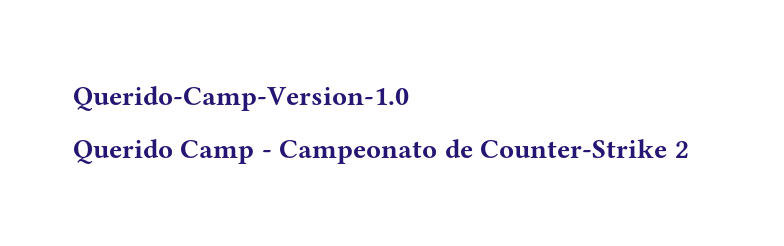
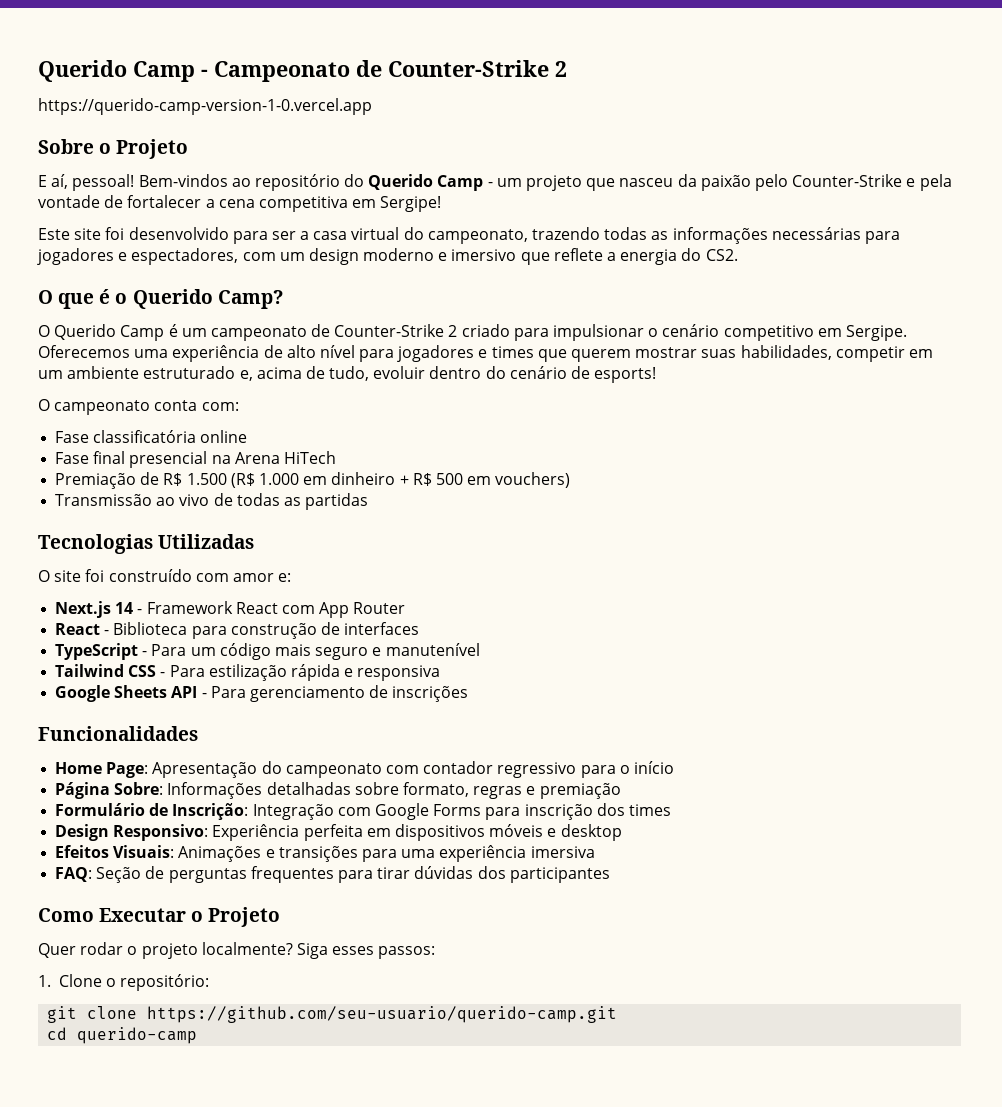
- Querido-Camp-Version-1.0
+ https://querido-camp-version-1-0.vercel.app
+ Sobre o Projeto
+ E aí, pessoal! Bem-vindos ao repositório do Querido Camp - um projeto que nasceu da paixão pelo Counter-Strike e pela vontade de fortalecer a cena competitiva em Sergipe!
+ Este site foi desenvolvido para ser a casa virtual do campeonato, trazendo todas as informações necessárias para jogadores e espectadores, com um design moderno e imersivo que reflete a energia do CS2.
+ O que é o Querido Camp?
+ O Querido Camp é um campeonato de Counter-Strike 2 criado para impulsionar o cenário competitivo em Sergipe. Oferecemos uma experiência de alto nível para jogadores e times que querem mostrar suas habilidades, competir em um ambiente estruturado e, acima de tudo, evoluir dentro do cenário de esports!
+ O campeonato conta com:
+ Fase classificatória online
+ Fase final presencial na Arena HiTech
+ Premiação de R$ 1.500 (R$ 1.000 em dinheiro + R$ 500 em vouchers)
+ Transmissão ao vivo de todas as partidas
+ Tecnologias Utilizadas
+ O site foi construído com amor e:
+ Next.js 14 - Framework React com App Router
+ React - Biblioteca para construção de interfaces
+ TypeScript - Para um código mais seguro e manutenível
+ Tailwind CSS - Para estilização rápida e responsiva
+ Google Sheets API - Para gerenciamento de inscrições
+ Funcionalidades
+ Home Page: Apresentação do campeonato com contador regressivo para o início
+ Página Sobre: Informações detalhadas sobre formato, regras e premiação
+ Formulário de Inscrição: Integração com Google Forms para inscrição dos times
+ Design Responsivo: Experiência perfeita em dispositivos móveis e desktop
+ Efeitos Visuais: Animações e transições para uma experiência imersiva
+ FAQ: Seção de perguntas frequentes para tirar dúvidas dos participantes
+ Como Executar o Projeto
+ Quer rodar o projeto localmente? Siga esses passos:
+ 1. Clone o repositório:
+ git clone https://github.com/seu-usuario/querido-camp.git
+ cd querido-camp

